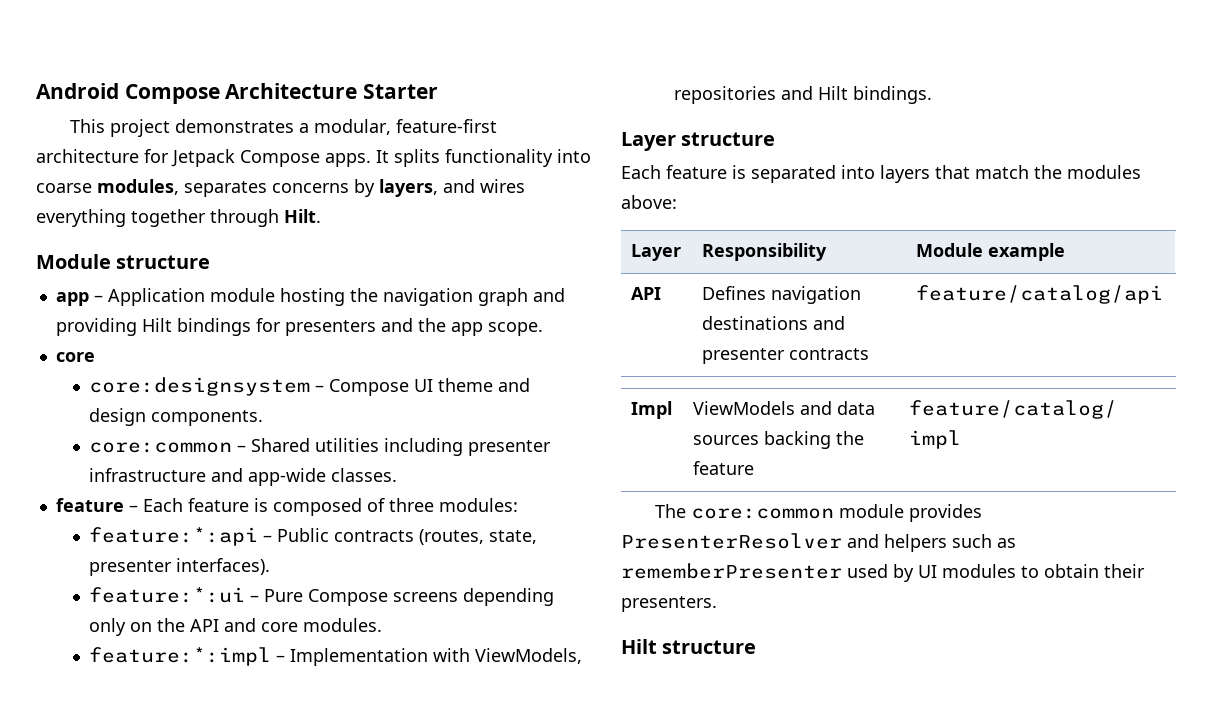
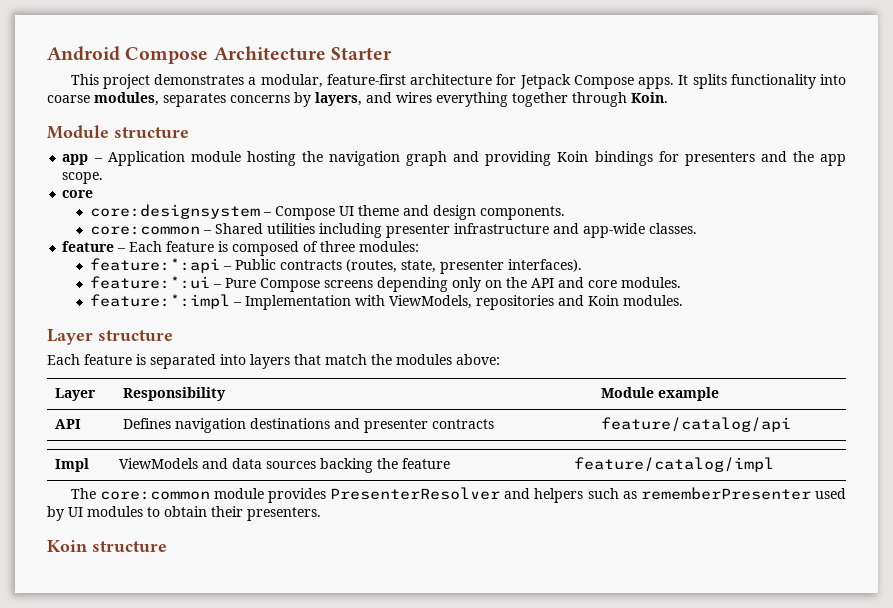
- It splits functionality into coarse modules, separates concerns by layers, and wires everything together through Hilt.
+ It splits functionality into coarse modules, separates concerns by layers, and wires everything together through Koin.
- app – Application module hosting the navigation graph and providing Hilt bindings for presenters and the app scope.
+ app – Application module hosting the navigation graph and providing Koin bindings for presenters and the app scope.
- feature:*:impl – Implementation with ViewModels, repositories and Hilt bindings.
+ feature:*:impl – Implementation with ViewModels, repositories and Koin modules.
- Hilt structure
+ Koin structure

